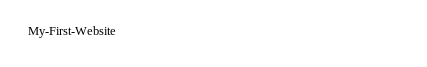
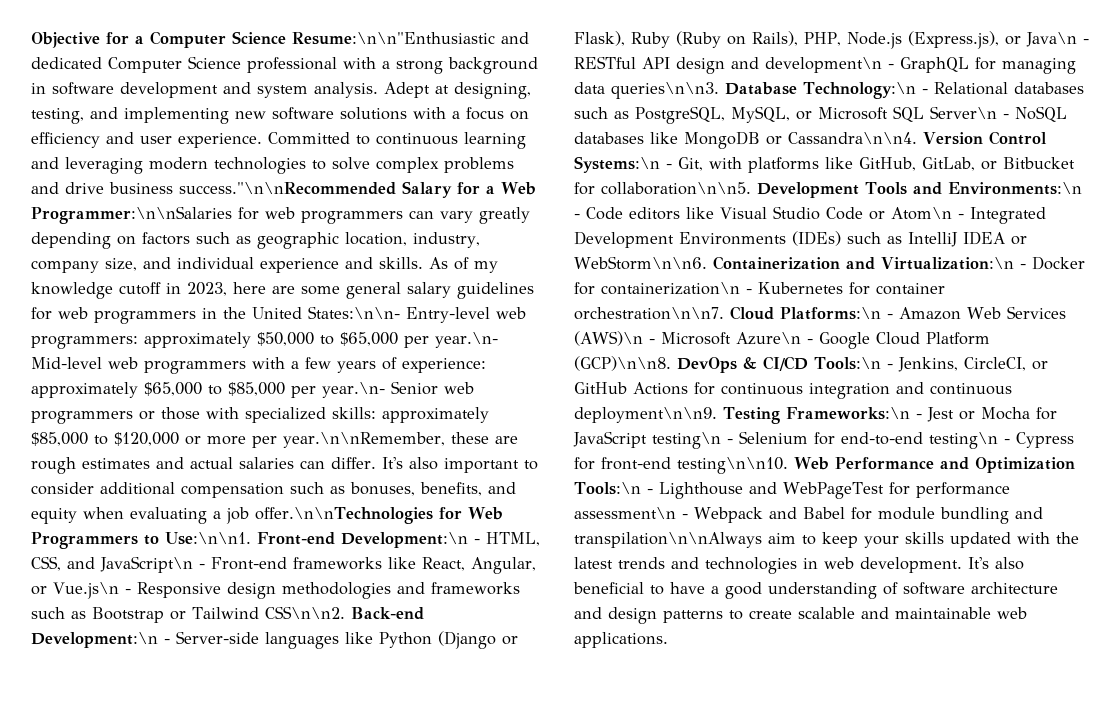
- My-First-Website
+ Objective for a Computer Science Resume:\n\n"Enthusiastic and dedicated Computer Science professional with a strong background in software development and system analysis. Adept at designing, testing, and implementing new software solutions with a focus on efficiency and user experience. Committed to continuous learning and leveraging modern technologies to solve complex problems and drive business success."\n\nRecommended Salary for a Web Programmer:\n\nSalaries for web programmers can vary greatly depending on factors such as geographic location, industry, company size, and individual experience and skills. As of my knowledge cutoff in 2023, here are some general salary guidelines for web programmers in the United States:\n\n- Entry-level web programmers: approximately $50,000 to $65,000 per year.\n- Mid-level web programmers with a few years of experience: approximately $65,000 to $85,000 per year.\n- Senior web programmers or those with specialized skills: approximately $85,000 to $120,000 or more per year.\n\nRemember, these are rough estimates and actual salaries can differ. It's also important to consider additional compensation such as bonuses, benefits, and equity when evaluating a job offer.\n\nTechnologies for Web Programmers to Use:\n\n1. Front-end Development:\n - HTML, CSS, and JavaScript\n - Front-end frameworks like React, Angular, or Vue.js\n - Responsive design methodologies and frameworks such as Bootstrap or Tailwind CSS\n\n2. Back-end Development:\n - Server-side languages like Python (Django or Flask), Ruby (Ruby on Rails), PHP, Node.js (Express.js), or Java\n - RESTful API design and development\n - GraphQL for managing data queries\n\n3. Database Technology:\n - Relational databases such as PostgreSQL, MySQL, or Microsoft SQL Server\n - NoSQL databases like MongoDB or Cassandra\n\n4. Version Control Systems:\n - Git, with platforms like GitHub, GitLab, or Bitbucket for collaboration\n\n5. Development Tools and Environments:\n - Code editors like Visual Studio Code or Atom\n - Integrated Development Environments (IDEs) such as IntelliJ IDEA or WebStorm\n\n6. Containerization and Virtualization:\n - Docker for containerization\n - Kubernetes for container orchestration\n\n7. Cloud Platforms:\n - Amazon Web Services (AWS)\n - Microsoft Azure\n - Google Cloud Platform (GCP)\n\n8. DevOps & CI/CD Tools:\n - Jenkins, CircleCI, or GitHub Actions for continuous integration and continuous deployment\n\n9. Testing Frameworks:\n - Jest or Mocha for JavaScript testing\n - Selenium for end-to-end testing\n - Cypress for front-end testing\n\n10. Web Performance and Optimization Tools:\n - Lighthouse and WebPageTest for performance assessment\n - Webpack and Babel for module bundling and transpilation\n\nAlways aim to keep your skills updated with the latest trends and technologies in web development. It's also beneficial to have a good understanding of software architecture and design patterns to create scalable and maintainable web applications.

